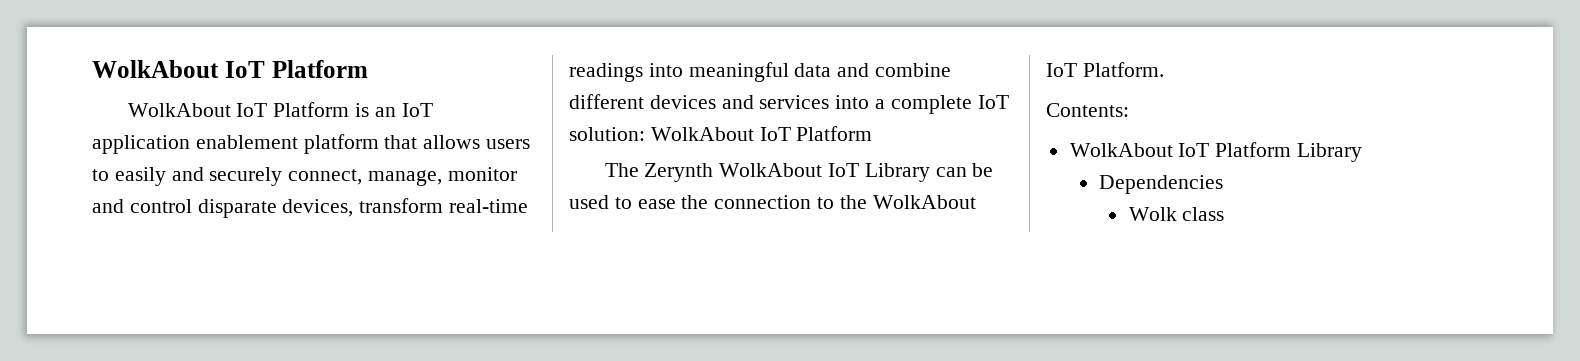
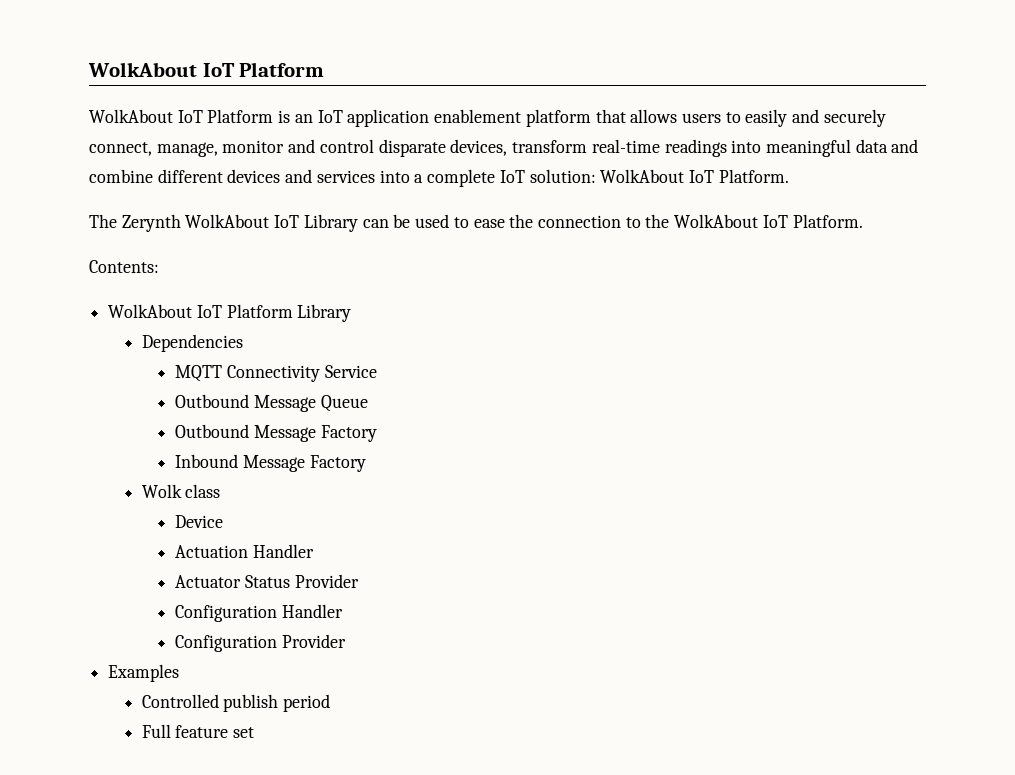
- WolkAbout IoT Platform is an IoT application enablement platform that allows users to easily and securely connect, manage, monitor and control disparate devices, transform real-time readings into meaningful data and combine different devices and services into a complete IoT solution: WolkAbout IoT Platform
+ WolkAbout IoT Platform is an IoT application enablement platform that allows users to easily and securely connect, manage, monitor and control disparate devices, transform real-time readings into meaningful data and combine different devices and services into a complete IoT solution: WolkAbout IoT Platform.
+ MQTT Connectivity Service
+ Outbound Message Queue
+ Outbound Message Factory
+ Inbound Message Factory
  Wolk class
+ Device
+ Actuation Handler
+ Actuator Status Provider
+ Configuration Handler
+ Configuration Provider
+ Examples
+ Controlled publish period
+ Full feature set

